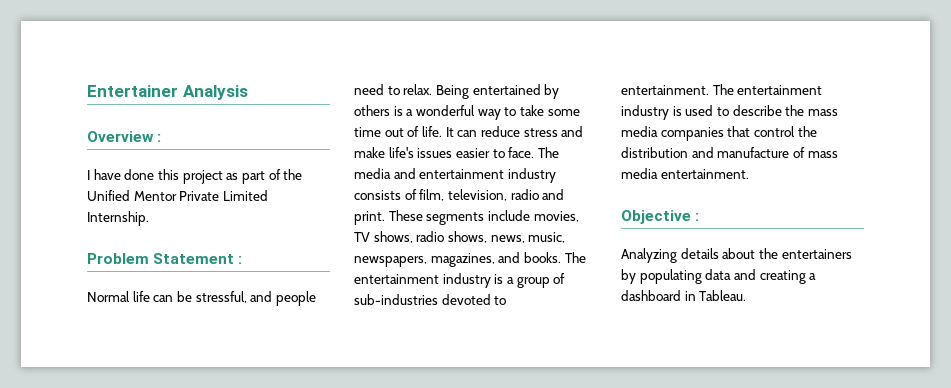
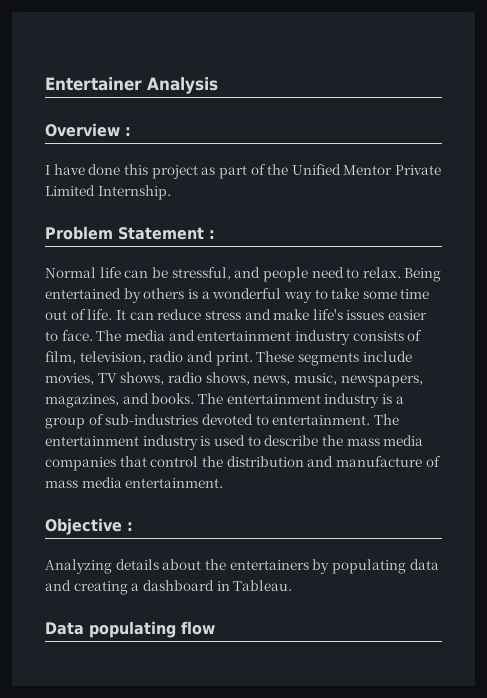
+ Data populating flow

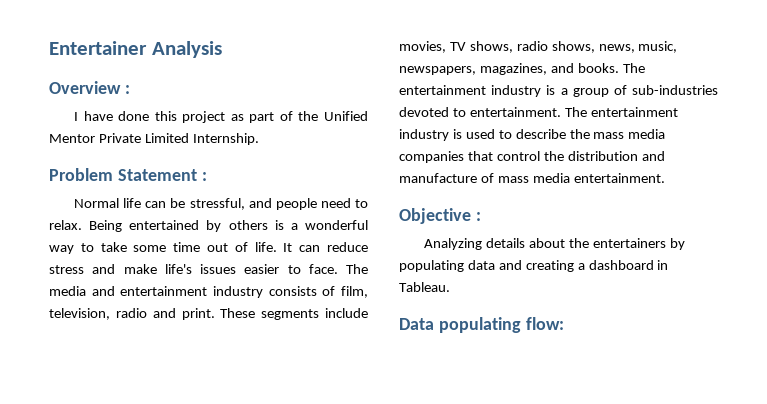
- Data populating flow
+ Data populating flow:

